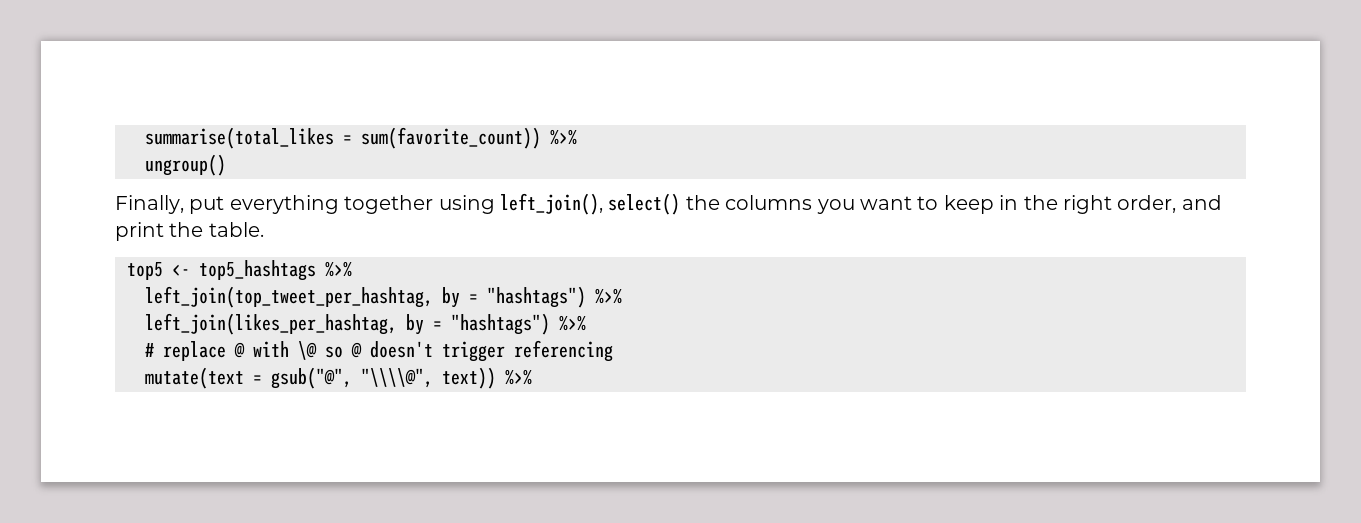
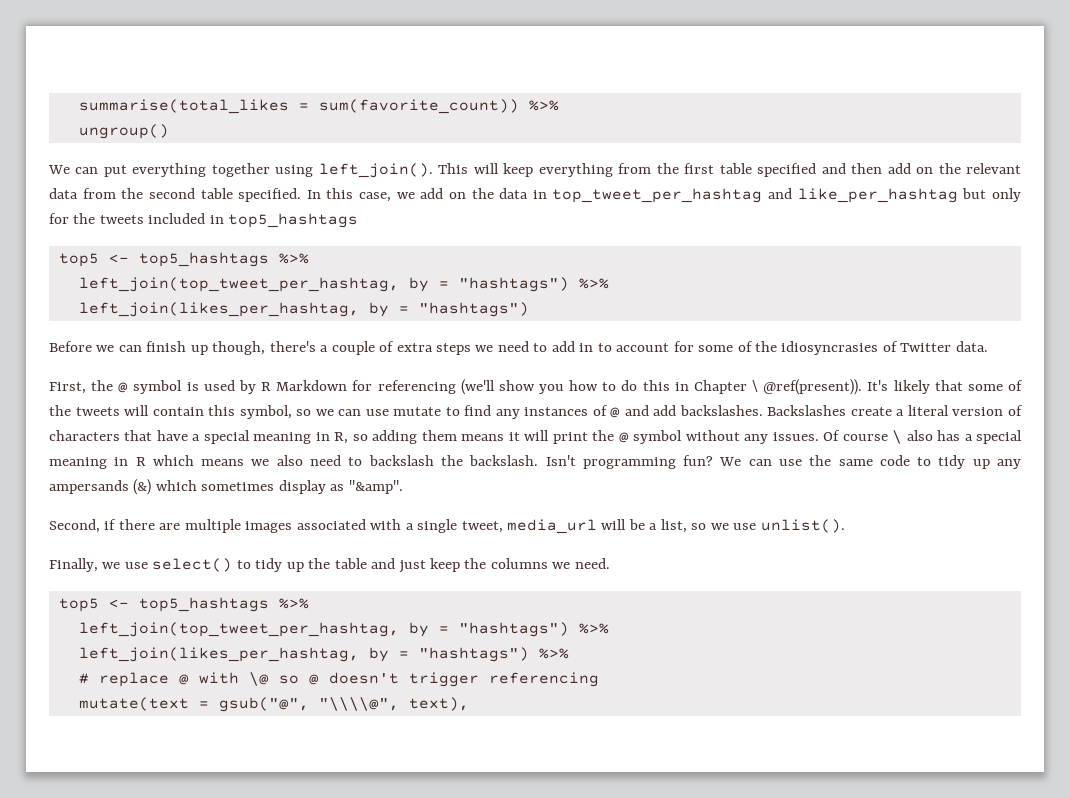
- Finally, put everything together using left_join(), select() the columns you want to keep in the right order, and print the table.
+ We can put everything together using left_join(). This will keep everything from the first table specified and then add on the relevant data from the second table specified. In this case, we add on the data in top_tweet_per_hashtag and like_per_hashtag but only for the tweets included in top5_hashtags
+ top5 <- top5_hashtags %>%
+ left_join(top_tweet_per_hashtag, by = "hashtags") %>%
+ left_join(likes_per_hashtag, by = "hashtags")
+ Before we can finish up though, there's a couple of extra steps we need to add in to account for some of the idiosyncrasies of Twitter data.
+ First, the @ symbol is used by R Markdown for referencing (we'll show you how to do this in Chapter \ @ref(present)). It's likely that some of the tweets will contain this symbol, so we can use mutate to find any instances of @ and add backslashes. Backslashes create a literal version of characters that have a special meaning in R, so adding them means it will print the @ symbol without any issues. Of course \ also has a special meaning in R which means we also need to backslash the backslash. Isn't programming fun? We can use the same code to tidy up any ampersands (&) which sometimes display as "&amp".
+ Second, if there are multiple images associated with a single tweet, media_url will be a list, so we use unlist().
+ Finally, we use select() to tidy up the table and just keep the columns we need.
- mutate(text = gsub("@", "\\\\@", text)) %>%
+ mutate(text = gsub("@", "\\\\@", text),

